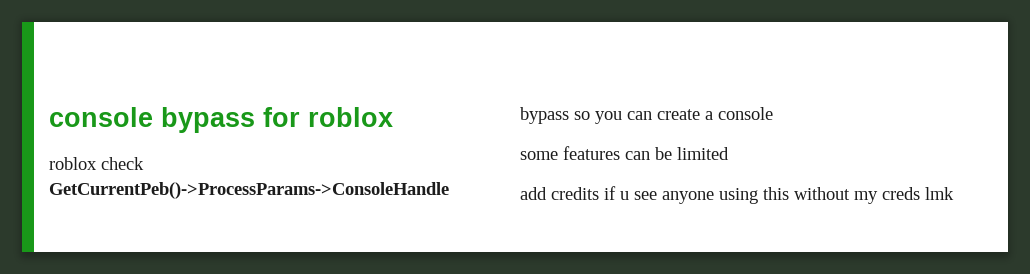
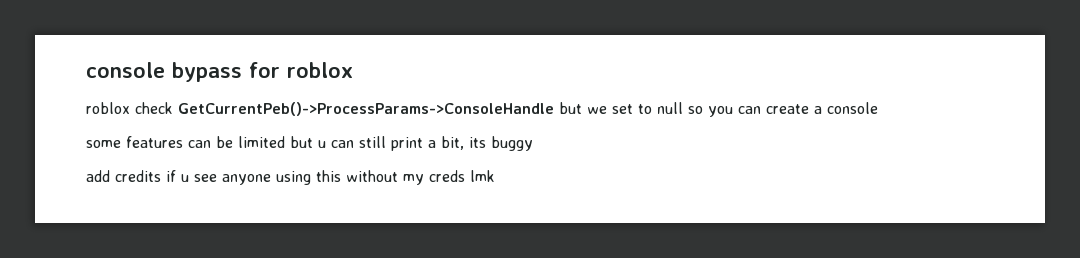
- roblox check GetCurrentPeb()->ProcessParams->ConsoleHandle bypass so you can create a console
+ roblox check GetCurrentPeb()->ProcessParams->ConsoleHandle but we set to null so you can create a console
- some features can be limited
+ some features can be limited but u can still print a bit, its buggy

